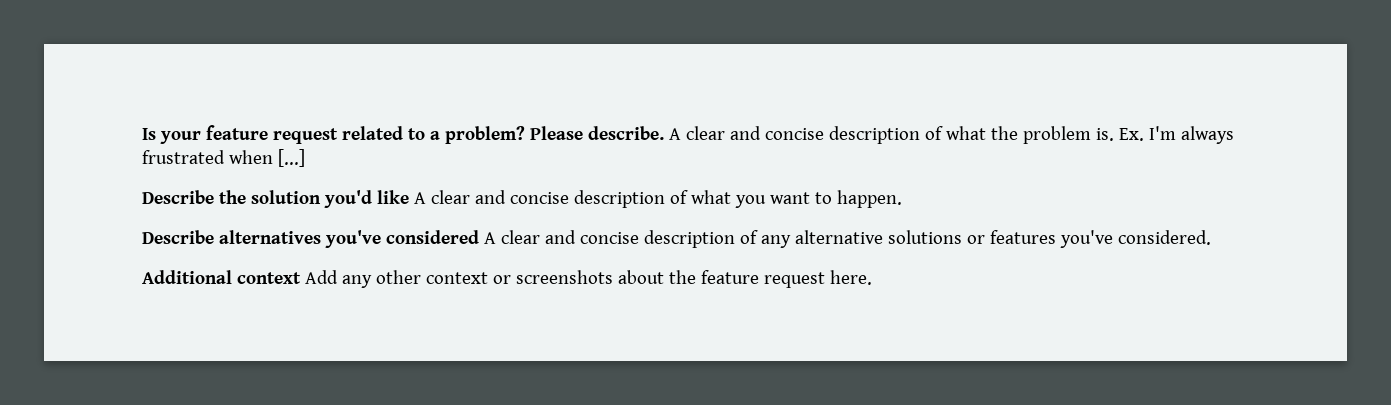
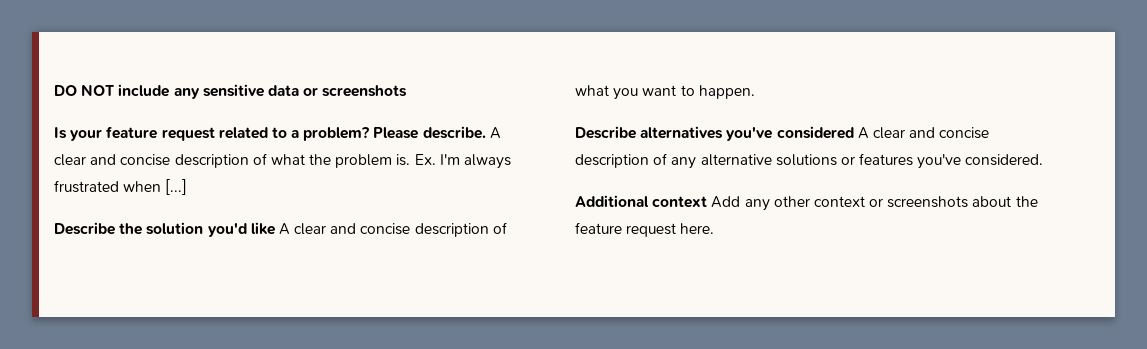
+ DO NOT include any sensitive data or screenshots

